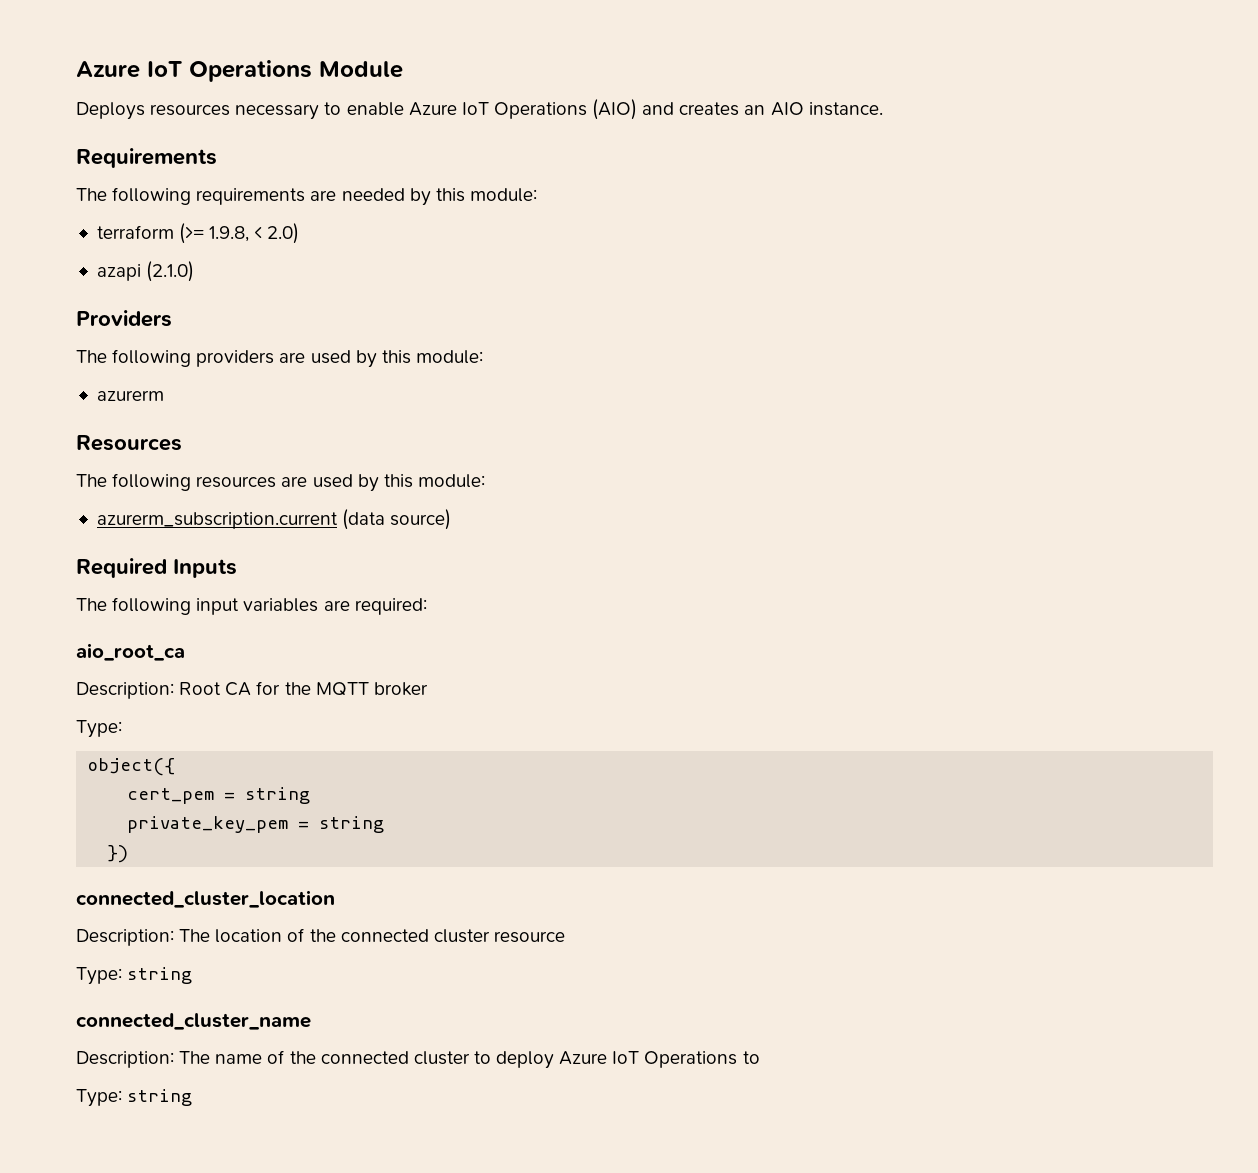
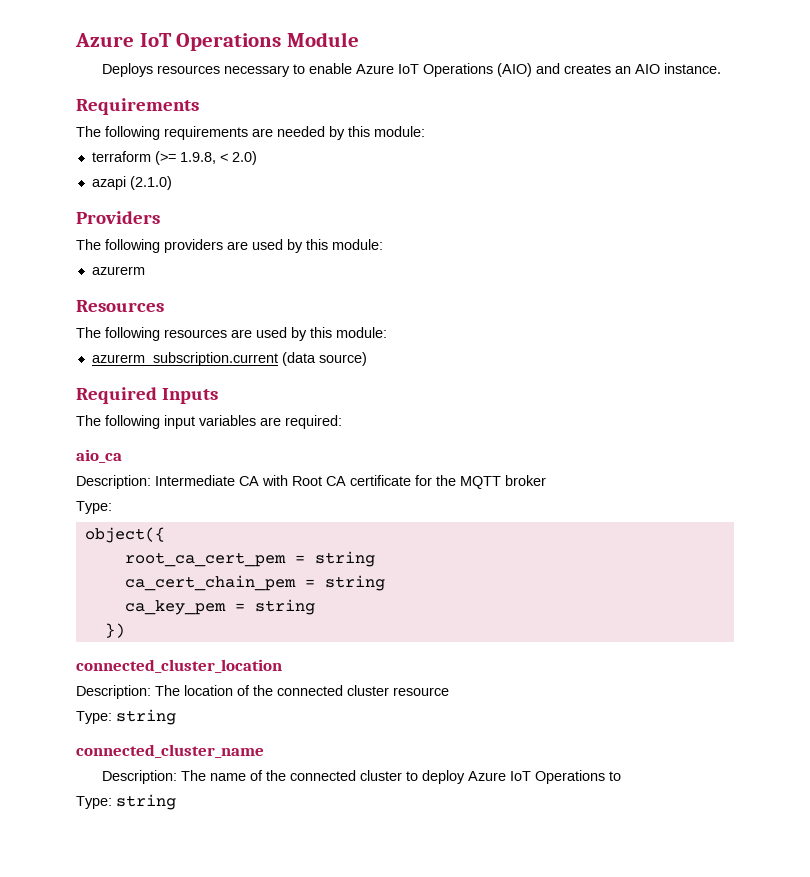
- aio_root_ca
- Description: Root CA for the MQTT broker
+ aio_ca
+ Description: Intermediate CA with Root CA certificate for the MQTT broker
- cert_pem = string
- private_key_pem = string
+ root_ca_cert_pem = string
+ ca_cert_chain_pem = string
+ ca_key_pem = string

